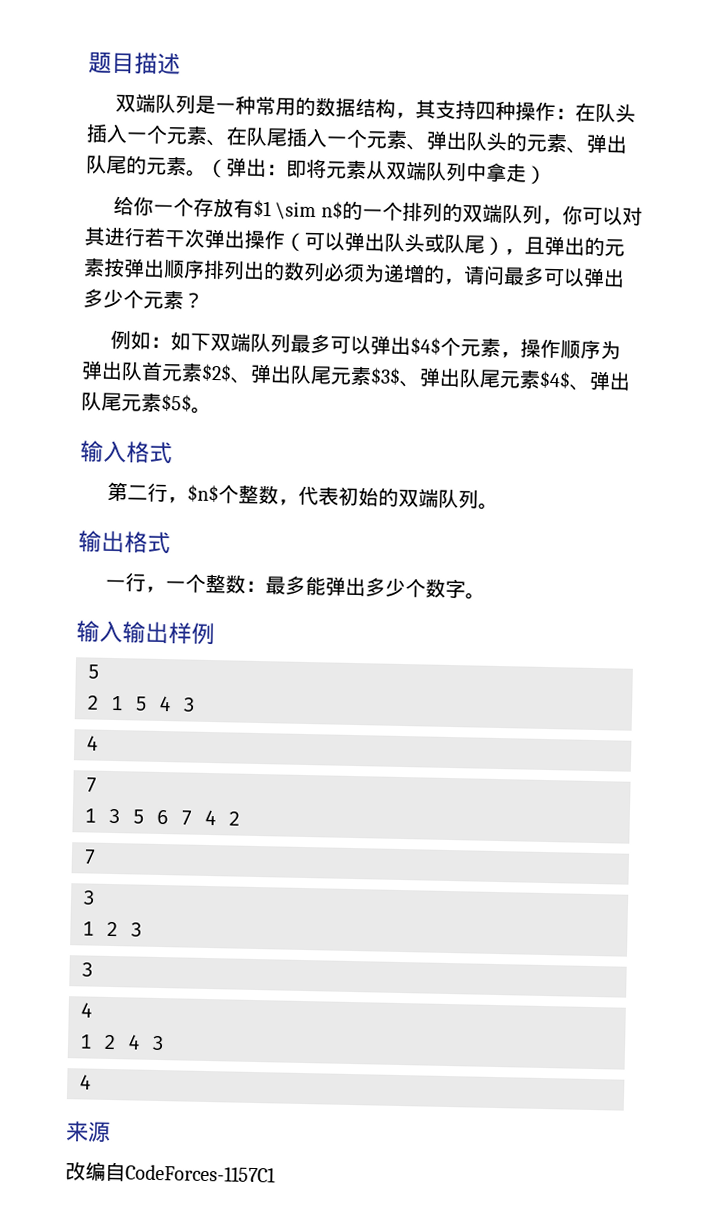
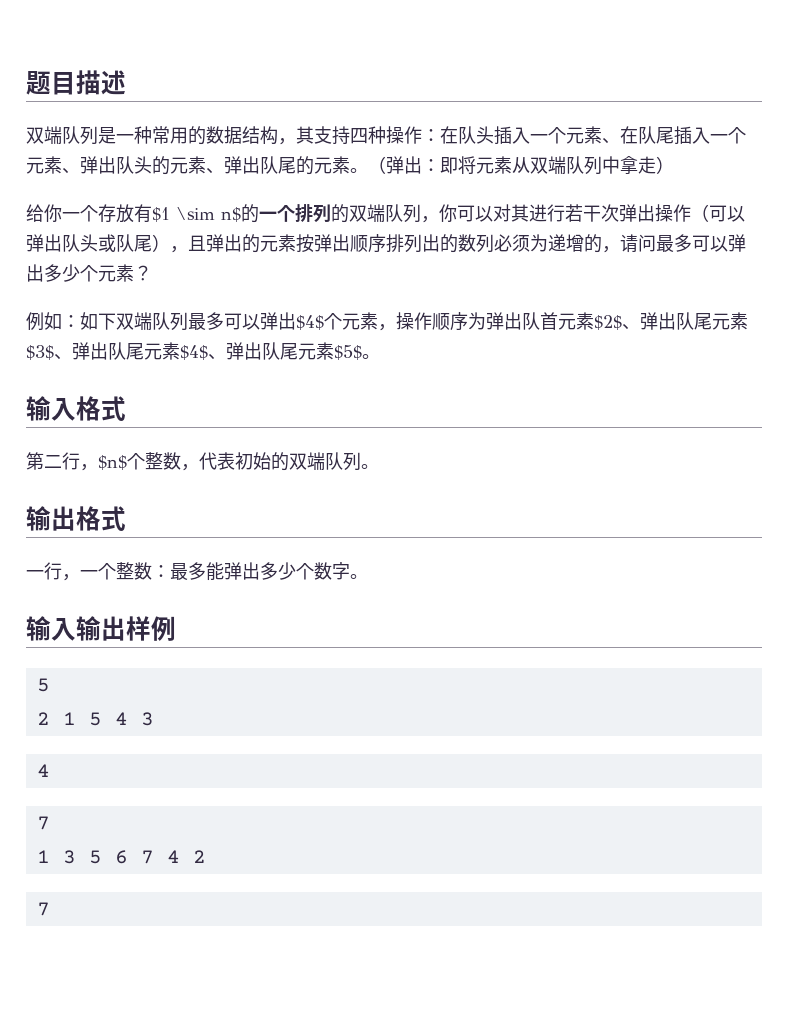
  1 3 5 6 7 4 2
  7
- 3
- 1 2 3
- 3
- 4
- 1 2 4 3
- 4
- 来源
- 改编自CodeForces-1157C1

